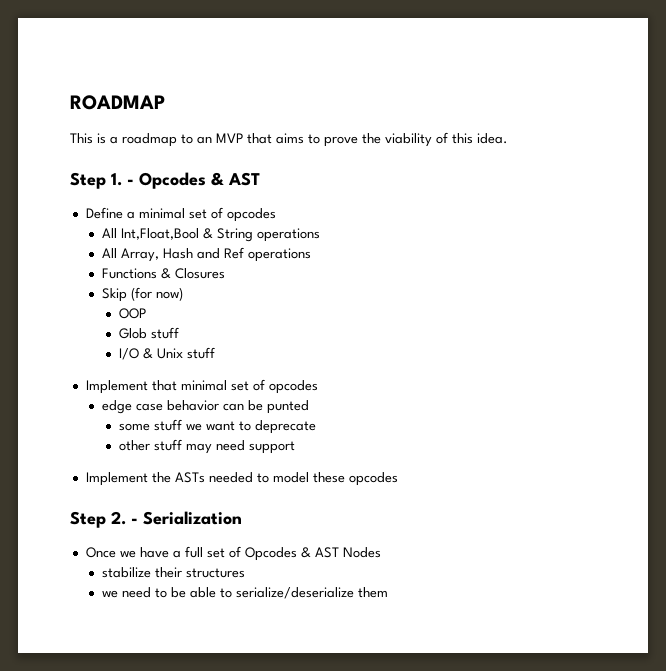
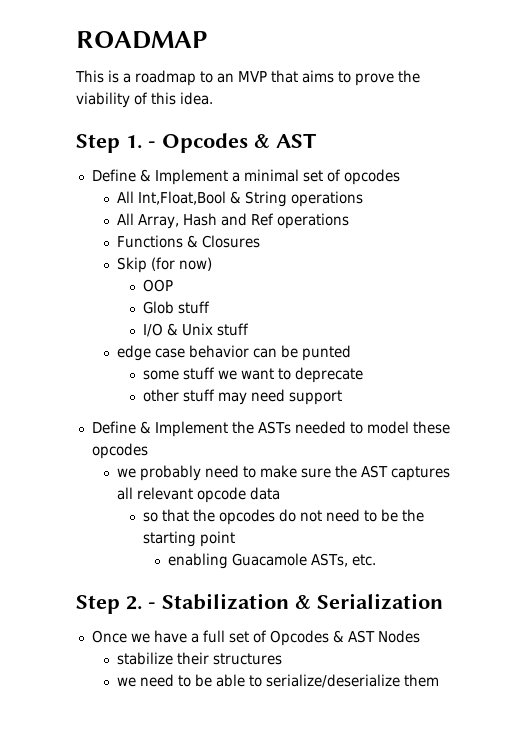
- Define a minimal set of opcodes
+ Define & Implement a minimal set of opcodes
- Implement that minimal set of opcodes
- Implement the ASTs needed to model these opcodes
+ Define & Implement the ASTs needed to model these opcodes
+ we probably need to make sure the AST captures all relevant opcode data
+ so that the opcodes do not need to be the starting point
+ enabling Guacamole ASTs, etc.
- Step 2. - Serialization
+ Step 2. - Stabilization & Serialization

